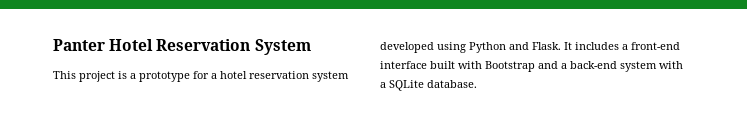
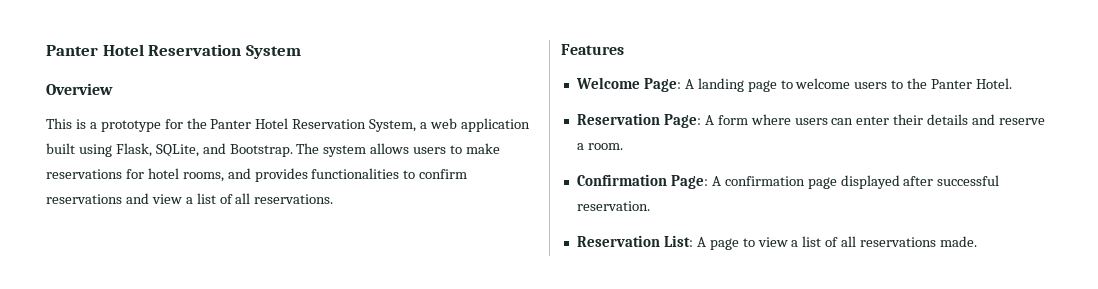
+ Overview
- This project is a prototype for a hotel reservation system developed using Python and Flask. It includes a front-end interface built with Bootstrap and a back-end system with a SQLite database.
+ This is a prototype for the Panter Hotel Reservation System, a web application built using Flask, SQLite, and Bootstrap. The system allows users to make reservations for hotel rooms, and provides functionalities to confirm reservations and view a list of all reservations.
+ Features
+ Welcome Page: A landing page to welcome users to the Panter Hotel.
+ Reservation Page: A form where users can enter their details and reserve a room.
+ Confirmation Page: A confirmation page displayed after successful reservation.
+ Reservation List: A page to view a list of all reservations made.

